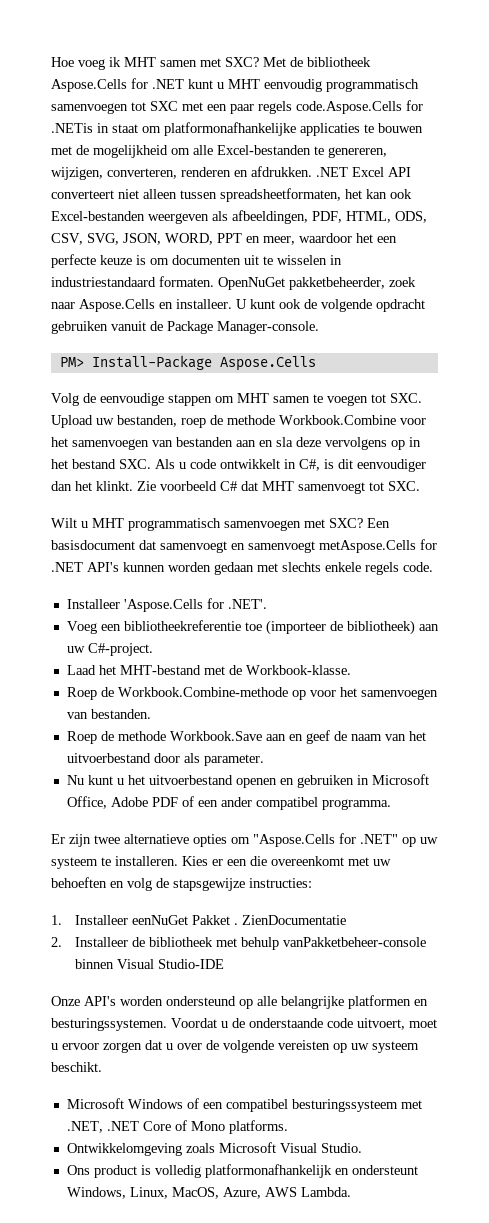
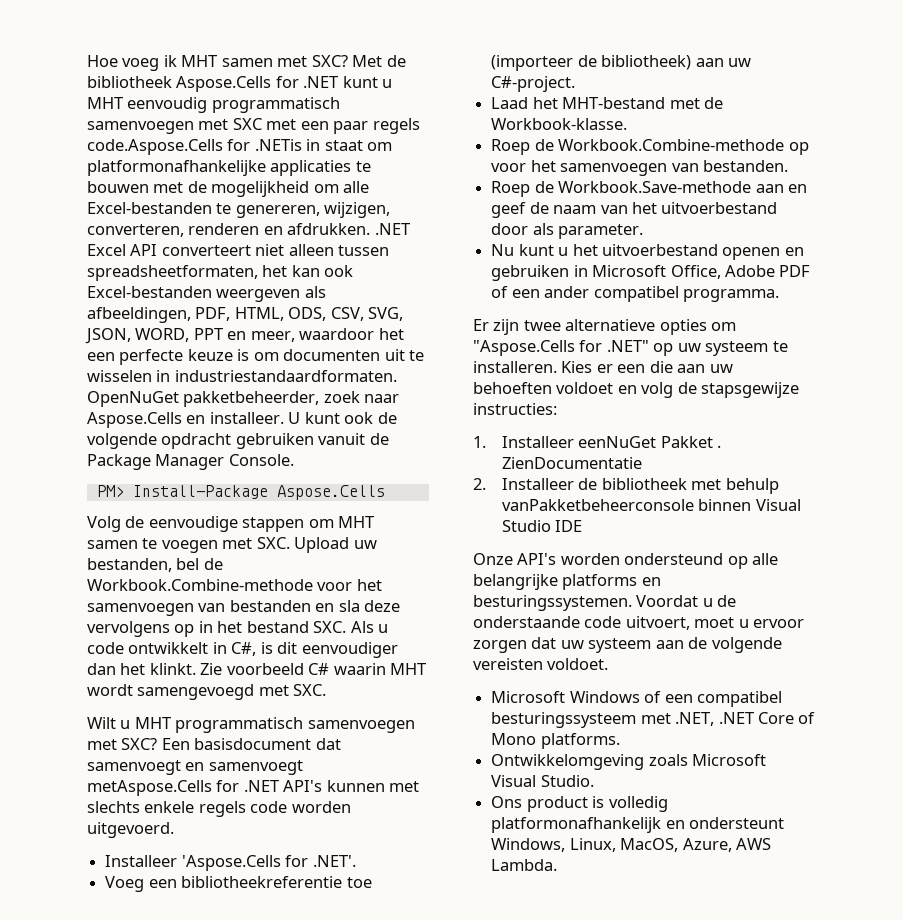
- Met de bibliotheek Aspose.Cells for .NET kunt u MHT eenvoudig programmatisch samenvoegen tot SXC met een paar regels code.Aspose.Cells for .NETis in staat om platformonafhankelijke applicaties te bouwen met de mogelijkheid om alle Excel-bestanden te genereren, wijzigen, converteren, renderen en afdrukken. .NET Excel API converteert niet alleen tussen spreadsheetformaten, het kan ook Excel-bestanden weergeven als afbeeldingen, PDF, HTML, ODS, CSV, SVG, JSON, WORD, PPT en meer, waardoor het een perfecte keuze is om documenten uit te wisselen in industriestandaard formaten.
+ Met de bibliotheek Aspose.Cells for .NET kunt u MHT eenvoudig programmatisch samenvoegen met SXC met een paar regels code.Aspose.Cells for .NETis in staat om platformonafhankelijke applicaties te bouwen met de mogelijkheid om alle Excel-bestanden te genereren, wijzigen, converteren, renderen en afdrukken. .NET Excel API converteert niet alleen tussen spreadsheetformaten, het kan ook Excel-bestanden weergeven als afbeeldingen, PDF, HTML, ODS, CSV, SVG, JSON, WORD, PPT en meer, waardoor het een perfecte keuze is om documenten uit te wisselen in industriestandaardformaten.
- U kunt ook de volgende opdracht gebruiken vanuit de Package Manager-console.
+ U kunt ook de volgende opdracht gebruiken vanuit de Package Manager Console.
- Volg de eenvoudige stappen om MHT samen te voegen tot SXC. Upload uw bestanden, roep de methode Workbook.Combine voor het samenvoegen van bestanden aan en sla deze vervolgens op in het bestand SXC. Als u code ontwikkelt in C#, is dit eenvoudiger dan het klinkt.
+ Volg de eenvoudige stappen om MHT samen te voegen met SXC. Upload uw bestanden, bel de Workbook.Combine-methode voor het samenvoegen van bestanden en sla deze vervolgens op in het bestand SXC. Als u code ontwikkelt in C#, is dit eenvoudiger dan het klinkt.
- Zie voorbeeld C# dat MHT samenvoegt tot SXC.
+ Zie voorbeeld C# waarin MHT wordt samengevoegd met SXC.
- Een basisdocument dat samenvoegt en samenvoegt metAspose.Cells for .NET API's kunnen worden gedaan met slechts enkele regels code.
+ Een basisdocument dat samenvoegt en samenvoegt metAspose.Cells for .NET API's kunnen met slechts enkele regels code worden uitgevoerd.
- Roep de methode Workbook.Save aan en geef de naam van het uitvoerbestand door als parameter.
+ Roep de Workbook.Save-methode aan en geef de naam van het uitvoerbestand door als parameter.
- Kies er een die overeenkomt met uw behoeften en volg de stapsgewijze instructies:
+ Kies er een die aan uw behoeften voldoet en volg de stapsgewijze instructies:
- 2. Installeer de bibliotheek met behulp vanPakketbeheer-console binnen Visual Studio-IDE
+ 2. Installeer de bibliotheek met behulp vanPakketbeheerconsole binnen Visual Studio IDE
- Onze API's worden ondersteund op alle belangrijke platformen en besturingssystemen.
+ Onze API's worden ondersteund op alle belangrijke platforms en besturingssystemen.
- Voordat u de onderstaande code uitvoert, moet u ervoor zorgen dat u over de volgende vereisten op uw systeem beschikt.
+ Voordat u de onderstaande code uitvoert, moet u ervoor zorgen dat uw systeem aan de volgende vereisten voldoet.

